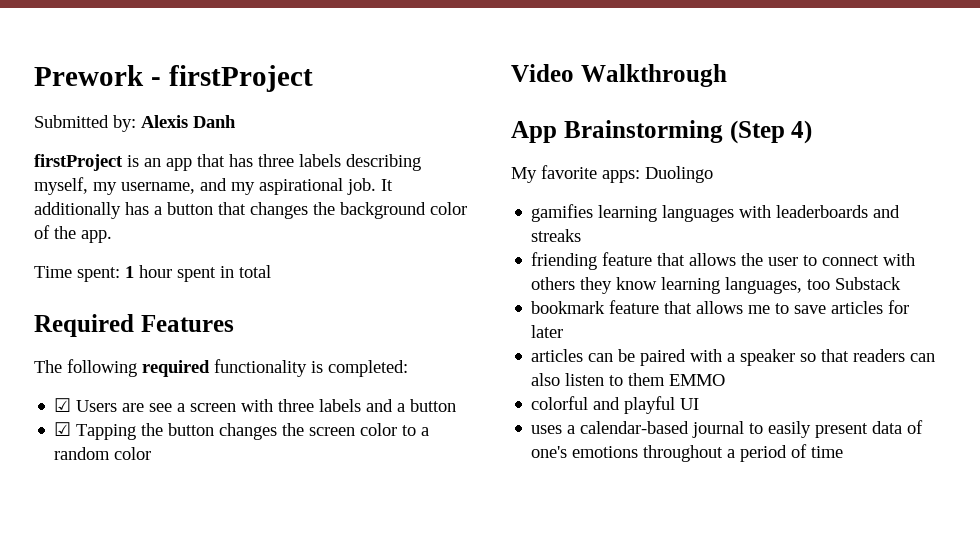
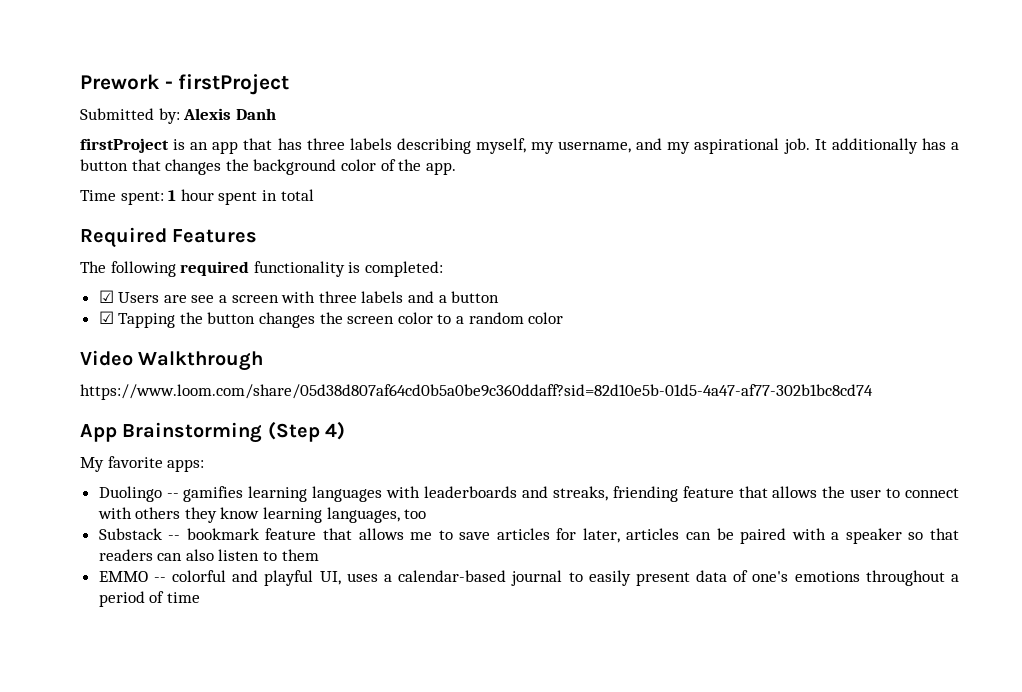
+ https://www.loom.com/share/05d38d807af64cd0b5a0be9c360ddaff?sid=82d10e5b-01d5-4a47-af77-302b1bc8cd74
- My favorite apps: Duolingo
- gamifies learning languages with leaderboards and streaks
- friending feature that allows the user to connect with others they know learning languages, too Substack
- bookmark feature that allows me to save articles for later
- articles can be paired with a speaker so that readers can also listen to them EMMO
- colorful and playful UI
- uses a calendar-based journal to easily present data of one's emotions throughout a period of time
+ My favorite apps:
+ Duolingo -- gamifies learning languages with leaderboards and streaks, friending feature that allows the user to connect with others they know learning languages, too
+ Substack -- bookmark feature that allows me to save articles for later, articles can be paired with a speaker so that readers can also listen to them
+ EMMO -- colorful and playful UI, uses a calendar-based journal to easily present data of one's emotions throughout a period of time

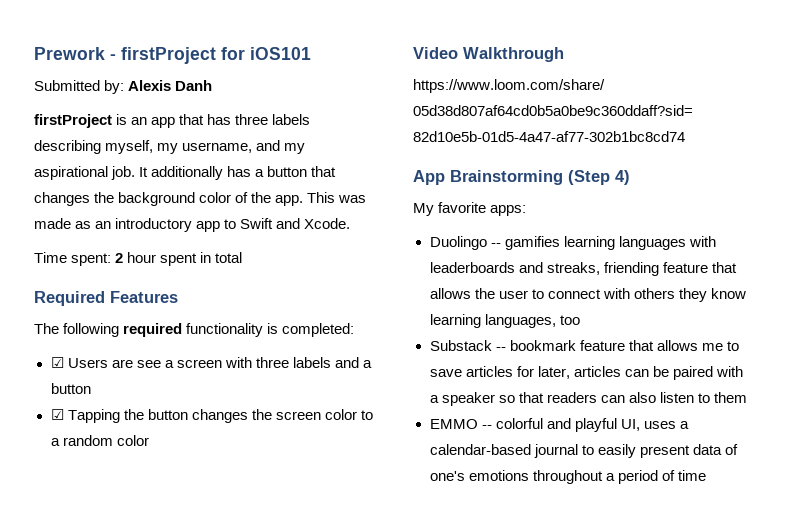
- Prework - firstProject
+ Prework - firstProject for iOS101
+ This was made as an introductory app to Swift and Xcode.
- Time spent: 1 hour spent in total
+ Time spent: 2 hour spent in total

